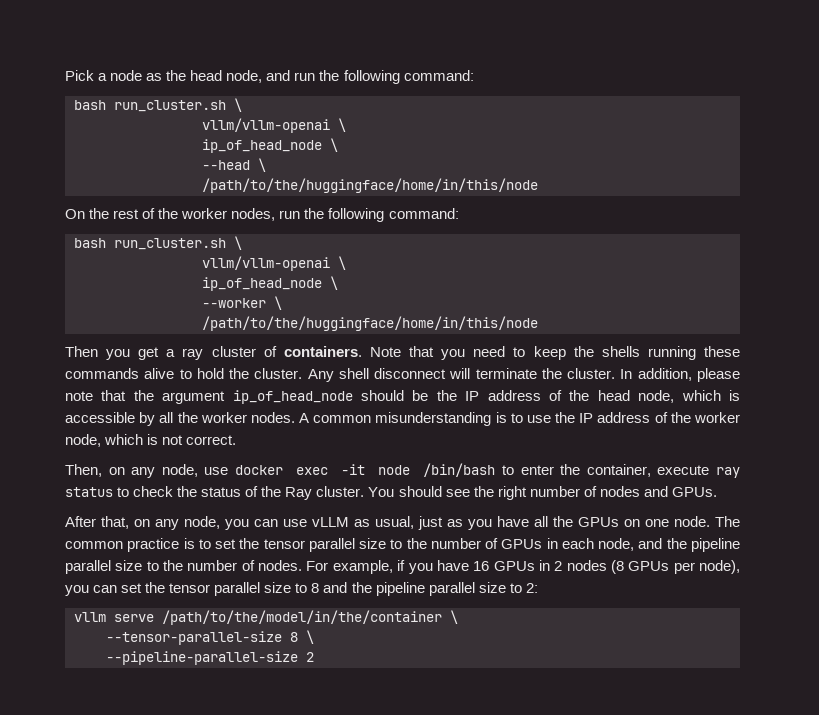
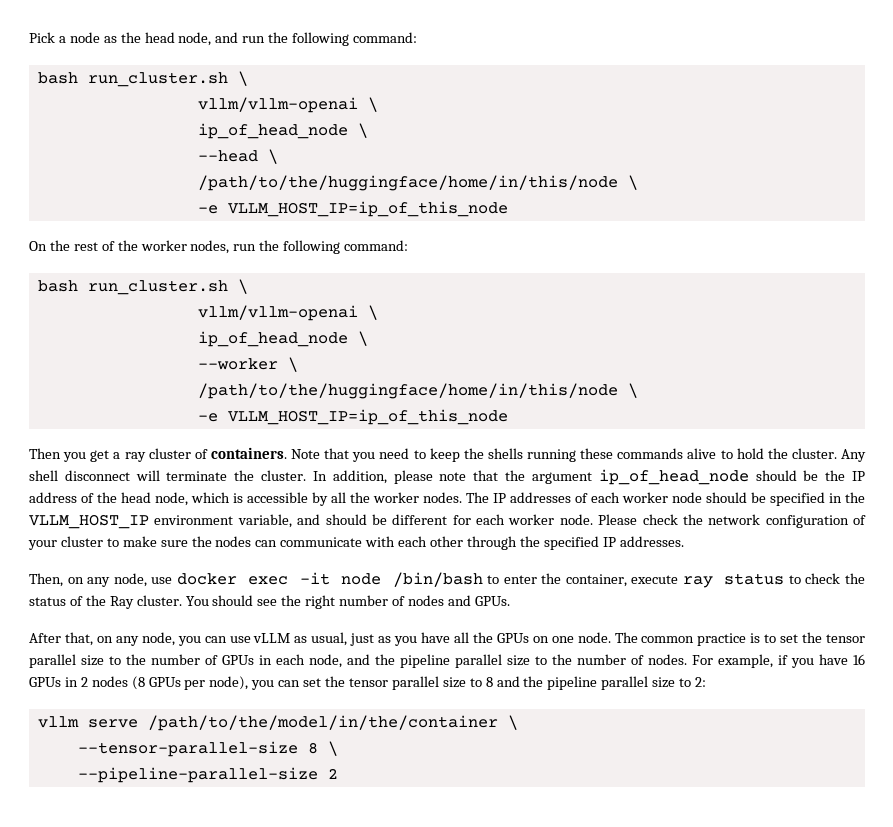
  --head \
- /path/to/the/huggingface/home/in/this/node
+ /path/to/the/huggingface/home/in/this/node \
+ -e VLLM_HOST_IP=ip_of_this_node
  --worker \
- /path/to/the/huggingface/home/in/this/node
+ /path/to/the/huggingface/home/in/this/node \
+ -e VLLM_HOST_IP=ip_of_this_node
- A common misunderstanding is to use the IP address of the worker node, which is not correct.
+ The IP addresses of each worker node should be specified in the VLLM_HOST_IP environment variable, and should be different for each worker node. Please check the network configuration of your cluster to make sure the nodes can communicate with each other through the specified IP addresses.

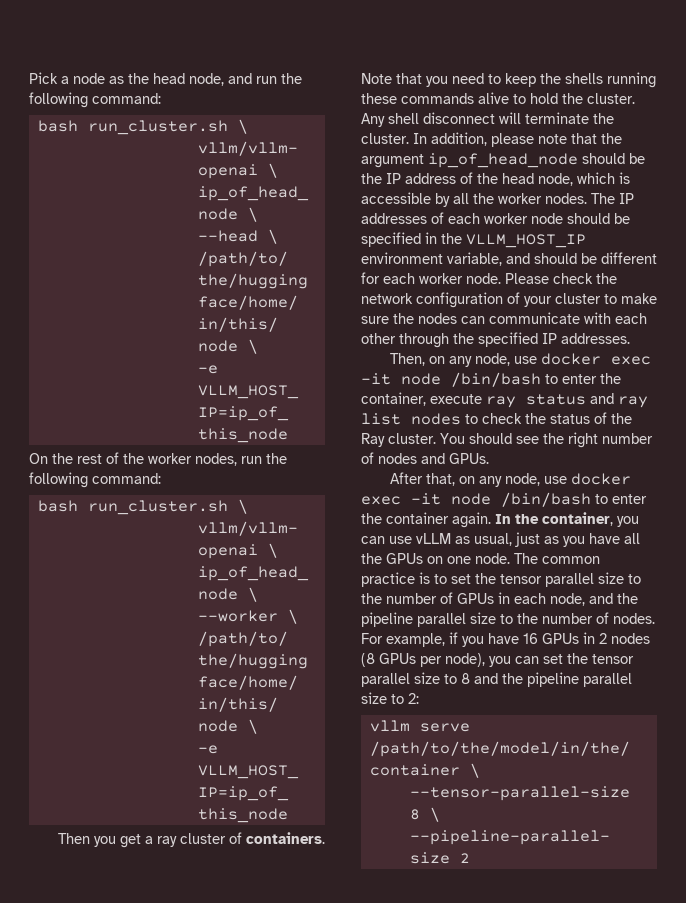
- Then, on any node, use docker exec -it node /bin/bash to enter the container, execute ray status to check the status of the Ray cluster.
+ Then, on any node, use docker exec -it node /bin/bash to enter the container, execute ray status and ray list nodes to check the status of the Ray cluster.
- After that, on any node, you can use vLLM as usual, just as you have all the GPUs on one node.
+ After that, on any node, use docker exec -it node /bin/bash to enter the container again. In the container, you can use vLLM as usual, just as you have all the GPUs on one node.

